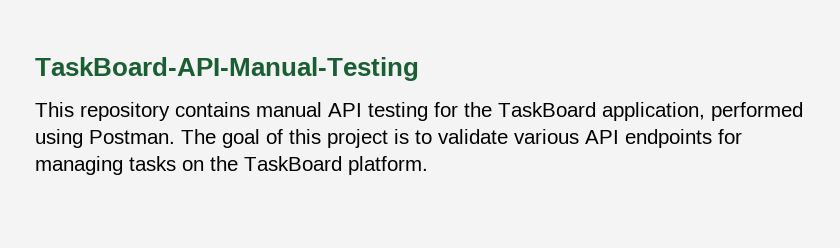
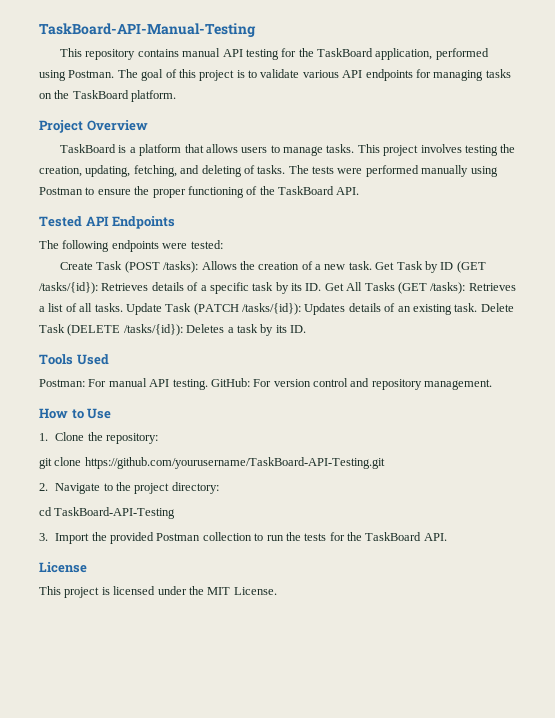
+ Project Overview
+ TaskBoard is a platform that allows users to manage tasks. This project involves testing the creation, updating, fetching, and deleting of tasks. The tests were performed manually using Postman to ensure the proper functioning of the TaskBoard API.
+ Tested API Endpoints
+ The following endpoints were tested:
+ Create Task (POST /tasks): Allows the creation of a new task. Get Task by ID (GET /tasks/{id}): Retrieves details of a specific task by its ID. Get All Tasks (GET /tasks): Retrieves a list of all tasks. Update Task (PATCH /tasks/{id}): Updates details of an existing task. Delete Task (DELETE /tasks/{id}): Deletes a task by its ID.
+ Tools Used
+ Postman: For manual API testing. GitHub: For version control and repository management.
+ How to Use
+ 1. Clone the repository:
+ git clone https://github.com/yourusername/TaskBoard-API-Testing.git
+ 2. Navigate to the project directory:
+ cd TaskBoard-API-Testing
+ 3. Import the provided Postman collection to run the tests for the TaskBoard API.
+ License
+ This project is licensed under the MIT License.

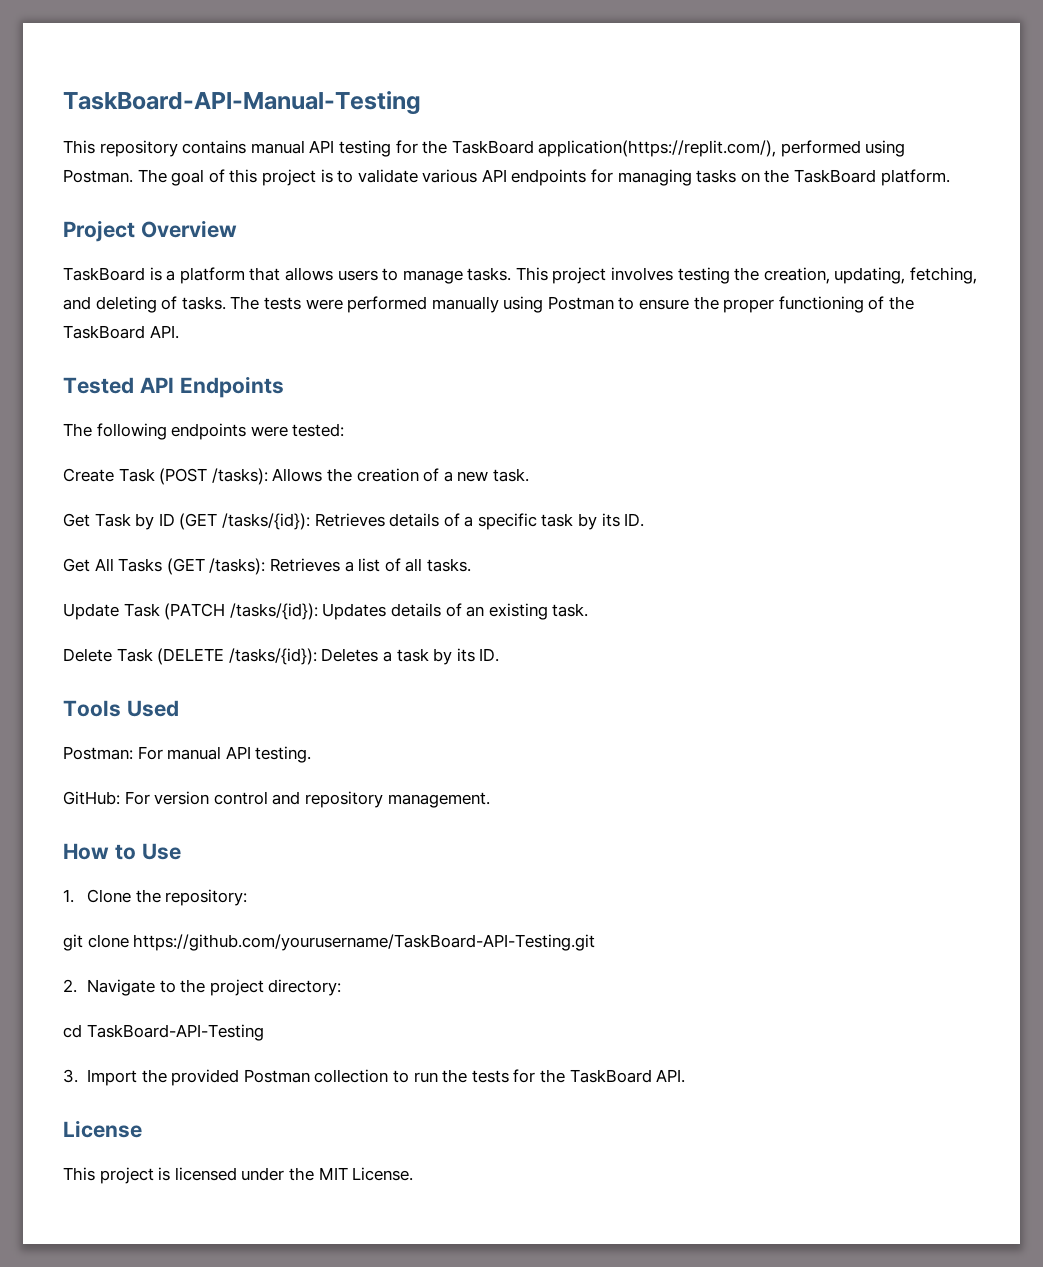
- This repository contains manual API testing for the TaskBoard application, performed using Postman.
+ This repository contains manual API testing for the TaskBoard application(https://replit.com/), performed using Postman.
- Create Task (POST /tasks): Allows the creation of a new task. Get Task by ID (GET /tasks/{id}): Retrieves details of a specific task by its ID. Get All Tasks (GET /tasks): Retrieves a list of all tasks. Update Task (PATCH /tasks/{id}): Updates details of an existing task. Delete Task (DELETE /tasks/{id}): Deletes a task by its ID.
+ Create Task (POST /tasks): Allows the creation of a new task.
+ Get Task by ID (GET /tasks/{id}): Retrieves details of a specific task by its ID.
+ Get All Tasks (GET /tasks): Retrieves a list of all tasks.
+ Update Task (PATCH /tasks/{id}): Updates details of an existing task.
+ Delete Task (DELETE /tasks/{id}): Deletes a task by its ID.
- Postman: For manual API testing. GitHub: For version control and repository management.
+ Postman: For manual API testing.
+ GitHub: For version control and repository management.

